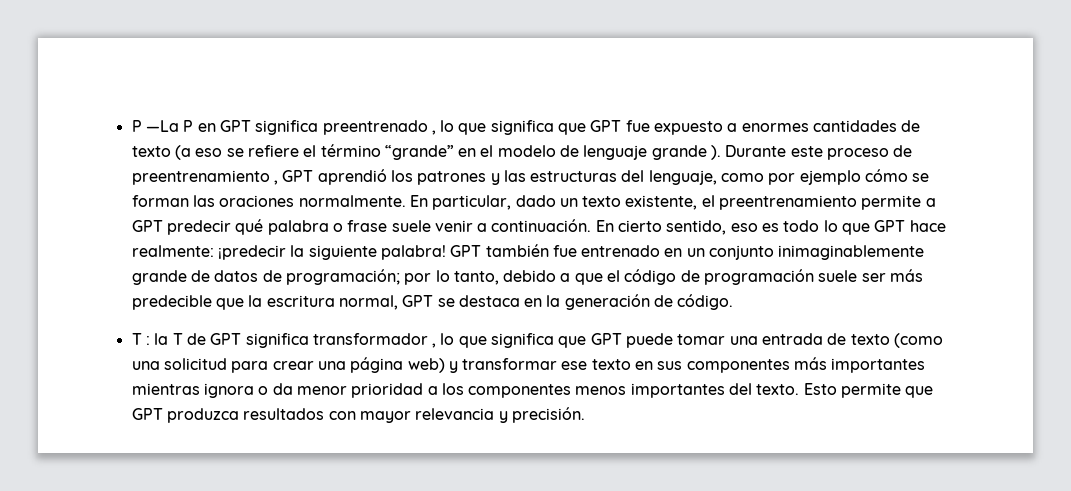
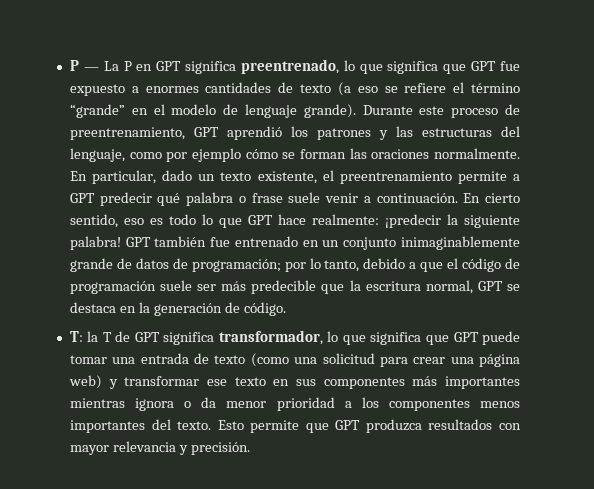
- P —La P en GPT significa preentrenado , lo que significa que GPT fue expuesto a enormes cantidades de texto (a eso se refiere el término “grande” en el modelo de lenguaje grande ).
+ P — La P en GPT significa preentrenado, lo que significa que GPT fue expuesto a enormes cantidades de texto (a eso se refiere el término “grande” en el modelo de lenguaje grande).
- Durante este proceso de preentrenamiento , GPT aprendió los patrones y las estructuras del lenguaje, como por ejemplo cómo se forman las oraciones normalmente.
+ Durante este proceso de preentrenamiento, GPT aprendió los patrones y las estructuras del lenguaje, como por ejemplo cómo se forman las oraciones normalmente.
- T : la T de GPT significa transformador , lo que significa que GPT puede tomar una entrada de texto (como una solicitud para crear una página web) y transformar ese texto en sus componentes más importantes mientras ignora o da menor prioridad a los componentes menos importantes del texto.
+ T: la T de GPT significa transformador, lo que significa que GPT puede tomar una entrada de texto (como una solicitud para crear una página web) y transformar ese texto en sus componentes más importantes mientras ignora o da menor prioridad a los componentes menos importantes del texto.

